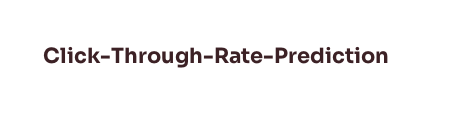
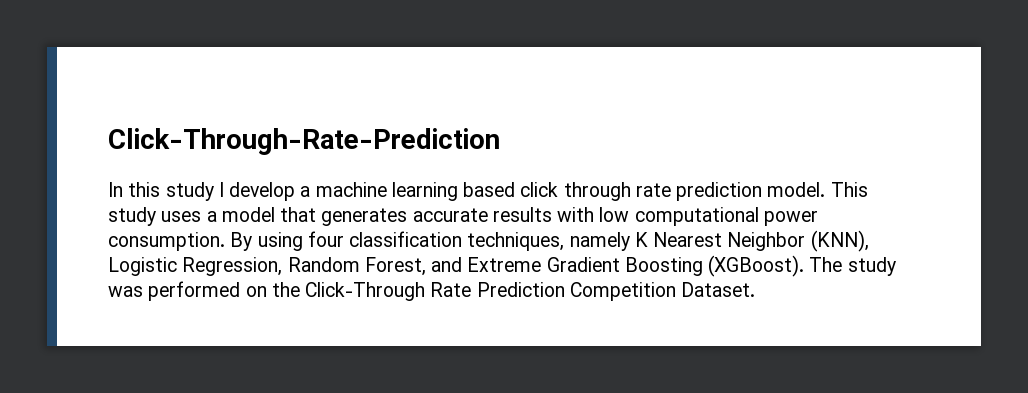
+ In this study I develop a machine learning based click through rate prediction model. This study uses a model that generates accurate results with low computational power consumption. By using four classification techniques, namely K Nearest Neighbor (KNN), Logistic Regression, Random Forest, and Extreme Gradient Boosting (XGBoost). The study was performed on the Click-Through Rate Prediction Competition Dataset.

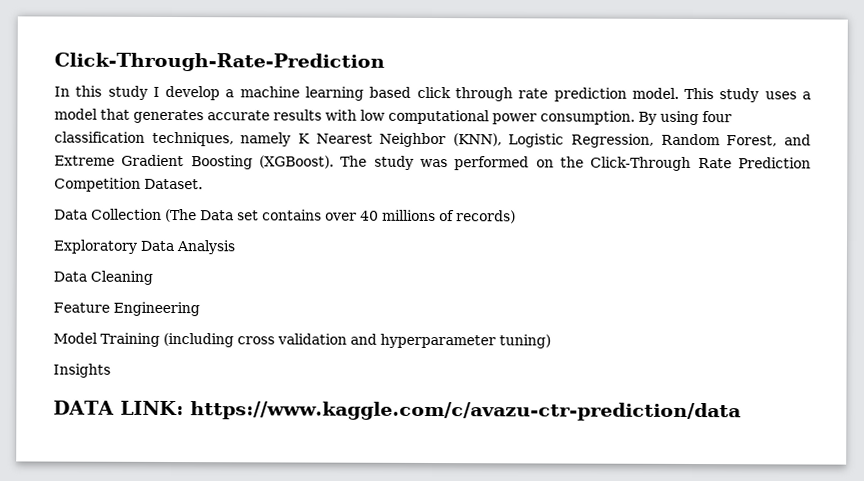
+ Data Collection (The Data set contains over 40 millions of records)
+ Exploratory Data Analysis
+ Data Cleaning
+ Feature Engineering
+ Model Training (including cross validation and hyperparameter tuning)
+ Insights
+ DATA LINK: https://www.kaggle.com/c/avazu-ctr-prediction/data

